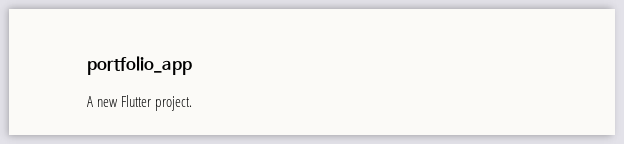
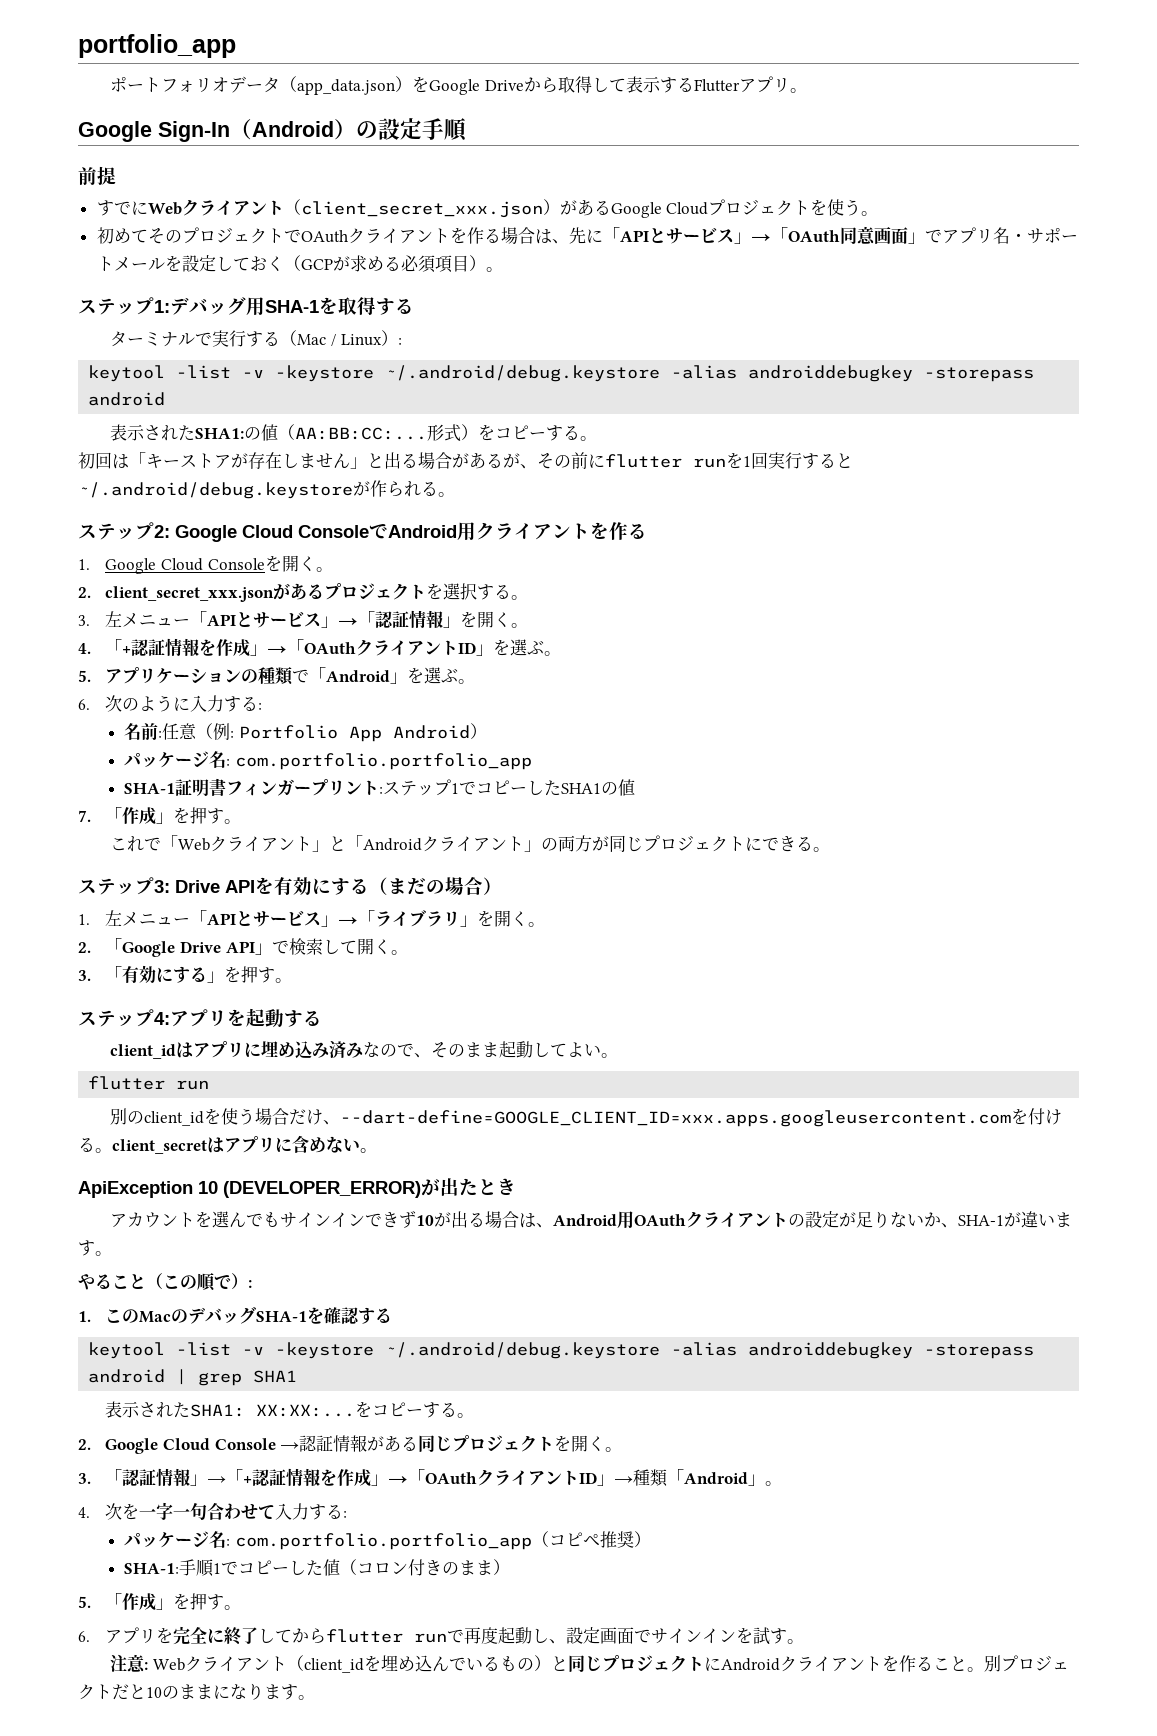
- A new Flutter project.
+ ポートフォリオデータ（app_data.json）をGoogle Driveから取得して表示するFlutterアプリ。
+ Google Sign-In（Android）の設定手順
+ 前提
+ すでにWebクライアント（client_secret_xxx.json）があるGoogle Cloudプロジェクトを使う。
+ 初めてそのプロジェクトでOAuthクライアントを作る場合は、先に「APIとサービス」→「OAuth同意画面」でアプリ名・サポートメールを設定しておく（GCPが求める必須項目）。
+ ステップ1:デバッグ用SHA-1を取得する
+ ターミナルで実行する（Mac / Linux）:
+ keytool -list -v -keystore ~/.android/debug.keystore -alias androiddebugkey -storepass android
+ 表示されたSHA1:の値（AA:BB:CC:...形式）をコピーする。
+ 初回は「キーストアが存在しません」と出る場合があるが、その前にflutter runを1回実行すると~/.android/debug.keystoreが作られる。
+ ステップ2: Google Cloud ConsoleでAndroid用クライアントを作る
+ 1. Google Cloud Consoleを開く。
+ 2. client_secret_xxx.jsonがあるプロジェクトを選択する。
+ 3.左メニュー「APIとサービス」→「認証情報」を開く。
+ 4.「+認証情報を作成」→「OAuthクライアントID」を選ぶ。
+ 5.アプリケーションの種類で「Android」を選ぶ。
+ 6.次のように入力する:
+ 名前:任意（例: Portfolio App Android）
+ パッケージ名: com.portfolio.portfolio_app
+ SHA-1証明書フィンガープリント:ステップ1でコピーしたSHA1の値
+ 7.「作成」を押す。
+ これで「Webクライアント」と「Androidクライアント」の両方が同じプロジェクトにできる。
+ ステップ3: Drive APIを有効にする（まだの場合）
+ 1.左メニュー「APIとサービス」→「ライブラリ」を開く。
+ 2.「Google Drive API」で検索して開く。
+ 3.「有効にする」を押す。
+ ステップ4:アプリを起動する
+ client_idはアプリに埋め込み済みなので、そのまま起動してよい。
+ flutter run
+ 別のclient_idを使う場合だけ、--dart-define=GOOGLE_CLIENT_ID=xxx.apps.googleusercontent.comを付ける。client_secretはアプリに含めない。
+ ApiException 10 (DEVELOPER_ERROR)が出たとき
+ アカウントを選んでもサインインできず10が出る場合は、Android用OAuthクライアントの設定が足りないか、SHA-1が違います。
+ やること（この順で）:
+ 1.このMacのデバッグSHA-1を確認する
+ keytool -list -v -keystore ~/.android/debug.keystore -alias androiddebugkey -storepass android | grep SHA1
+ 表示されたSHA1: XX:XX:...をコピーする。
+ 2. Google Cloud Console →認証情報がある同じプロジェクトを開く。
+ 3.「認証情報」→「+認証情報を作成」→「OAuthクライアントID」→種類「Android」。
+ 4.次を一字一句合わせて入力する:
+ パッケージ名: com.portfolio.portfolio_app（コピペ推奨）
+ SHA-1:手順1でコピーした値（コロン付きのまま）
+ 5.「作成」を押す。
+ 6.アプリを完全に終了してからflutter runで再度起動し、設定画面でサインインを試す。
+ 注意: Webクライアント（client_idを埋め込んでいるもの）と同じプロジェクトにAndroidクライアントを作ること。別プロジェクトだと10のままになります。

